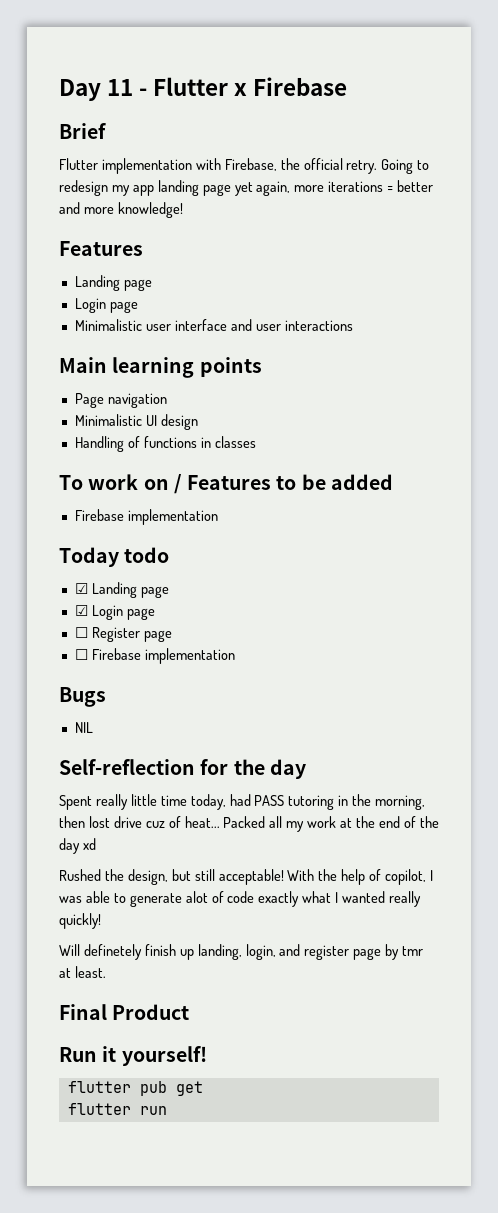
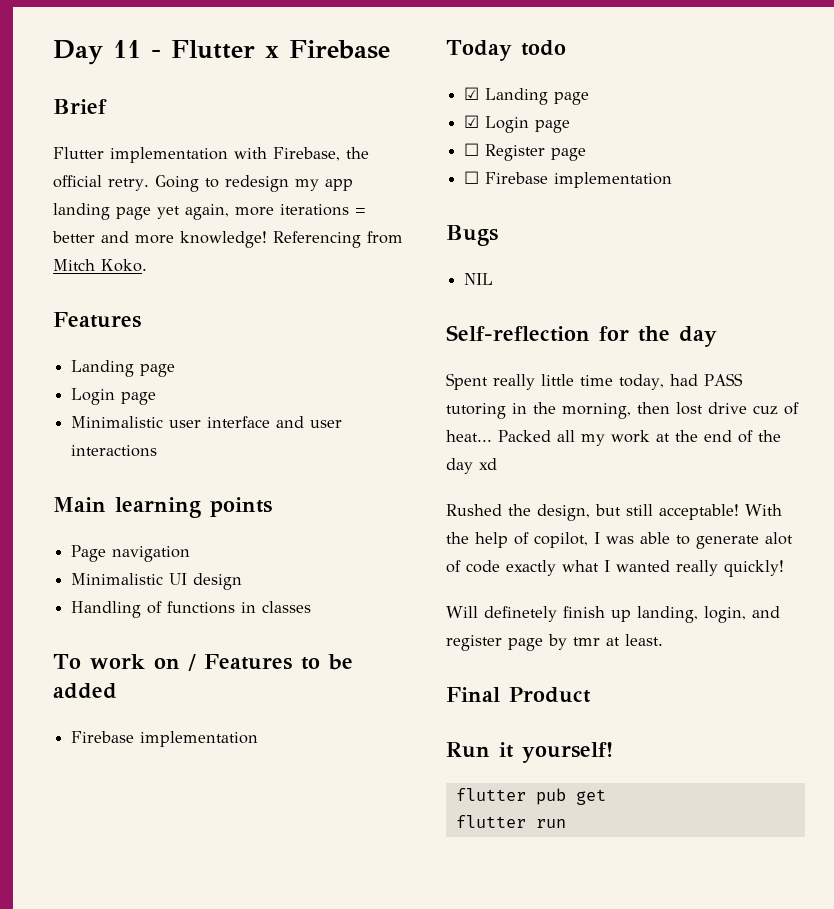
+ Referencing from Mitch Koko.

